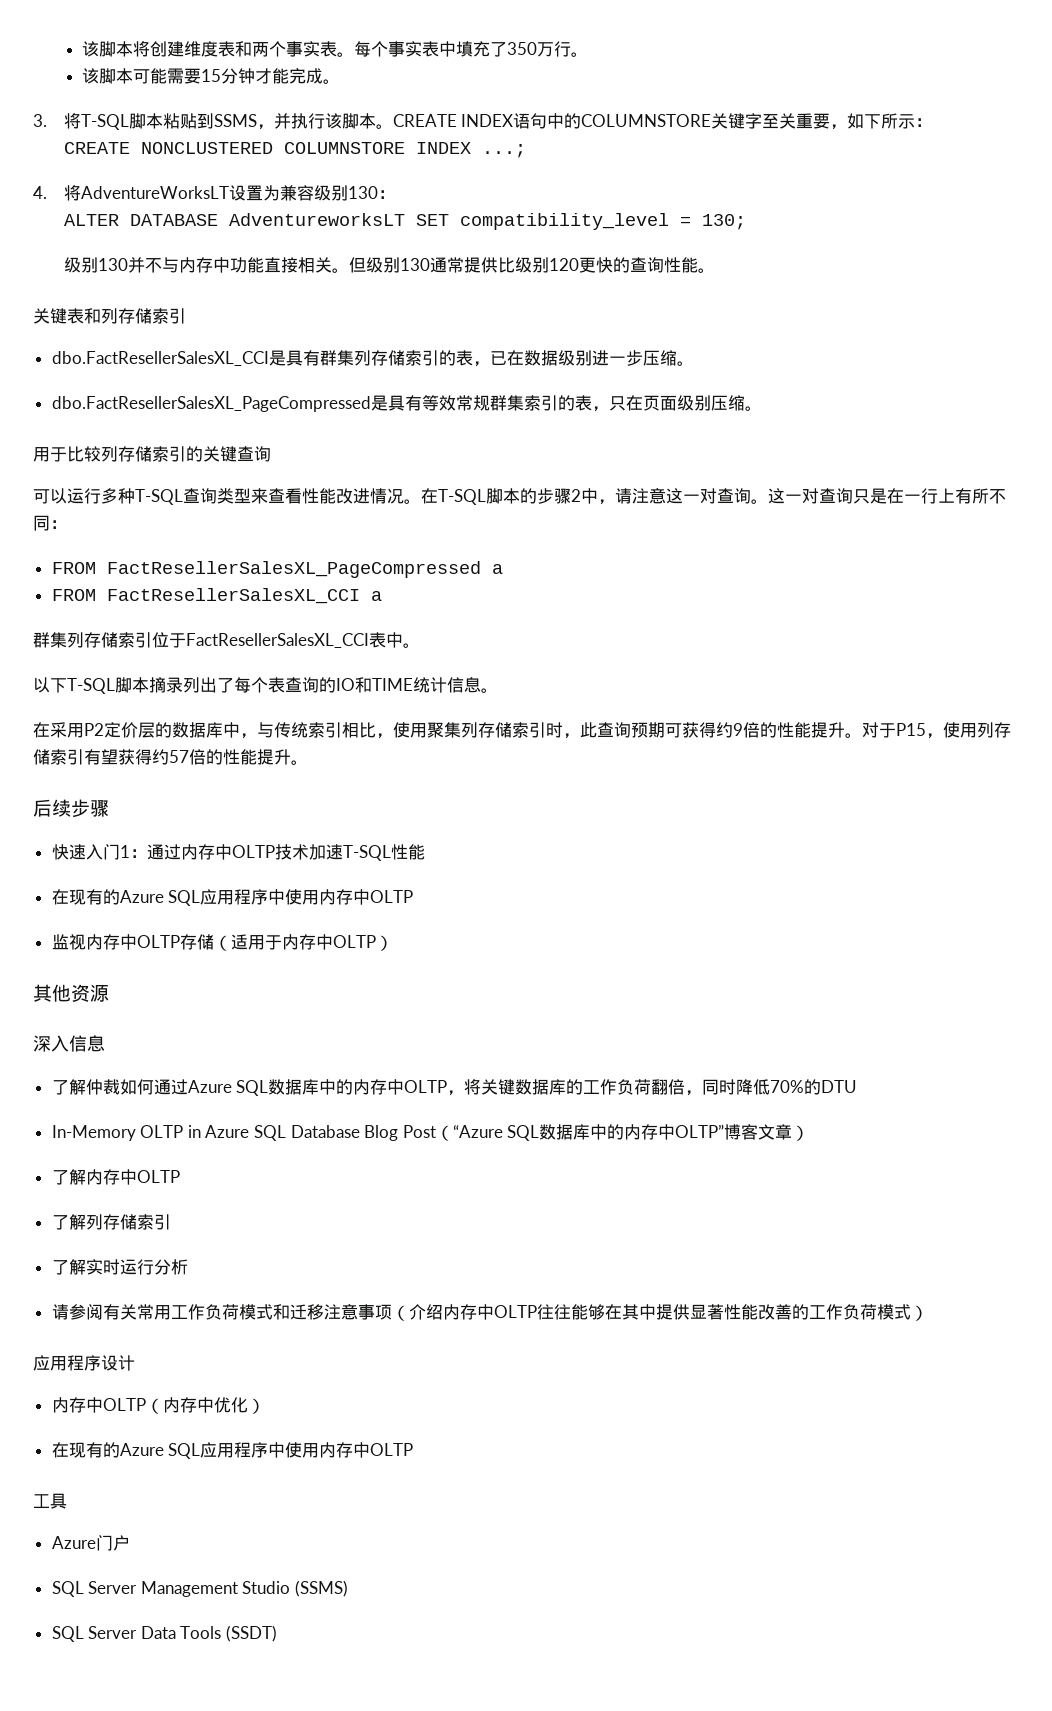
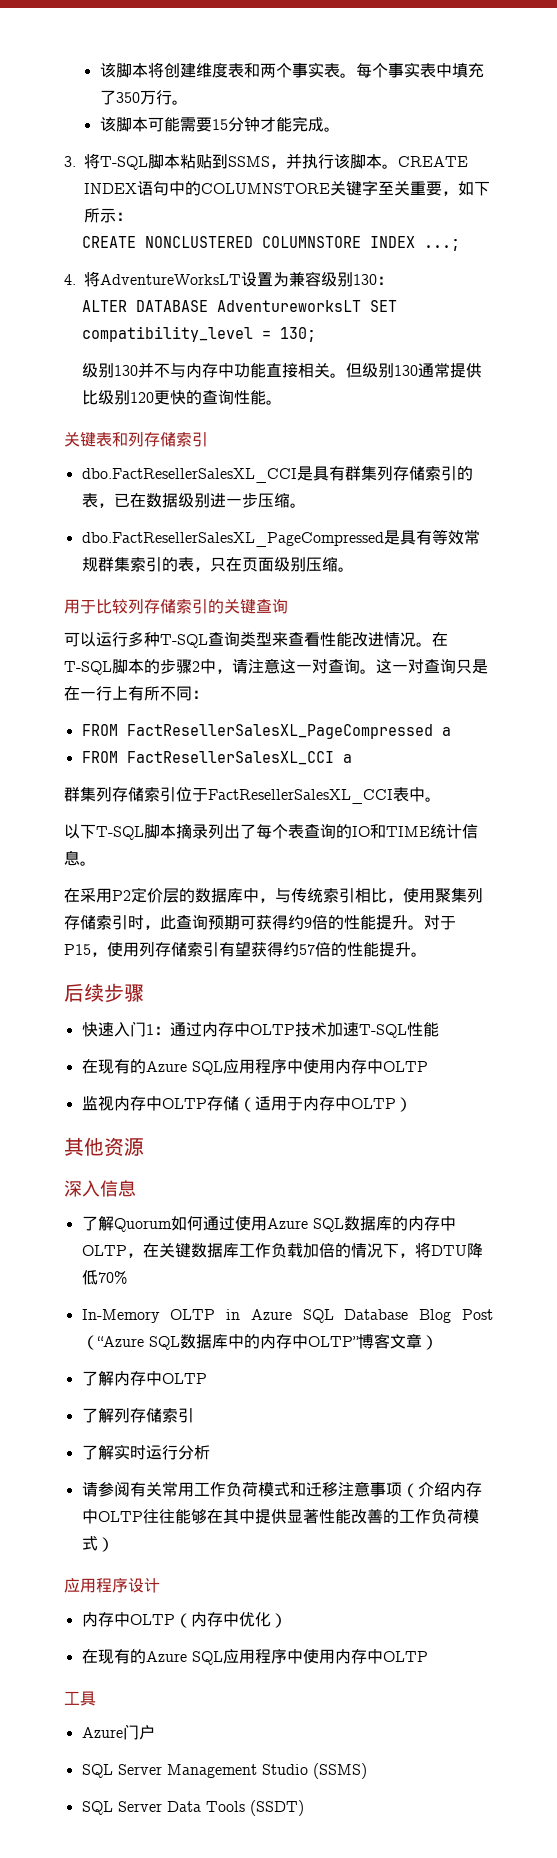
- 了解仲裁如何通过Azure SQL数据库中的内存中OLTP，将关键数据库的工作负荷翻倍，同时降低70%的DTU
+ 了解Quorum如何通过使用Azure SQL数据库的内存中OLTP，在关键数据库工作负载加倍的情况下，将DTU降低70%

